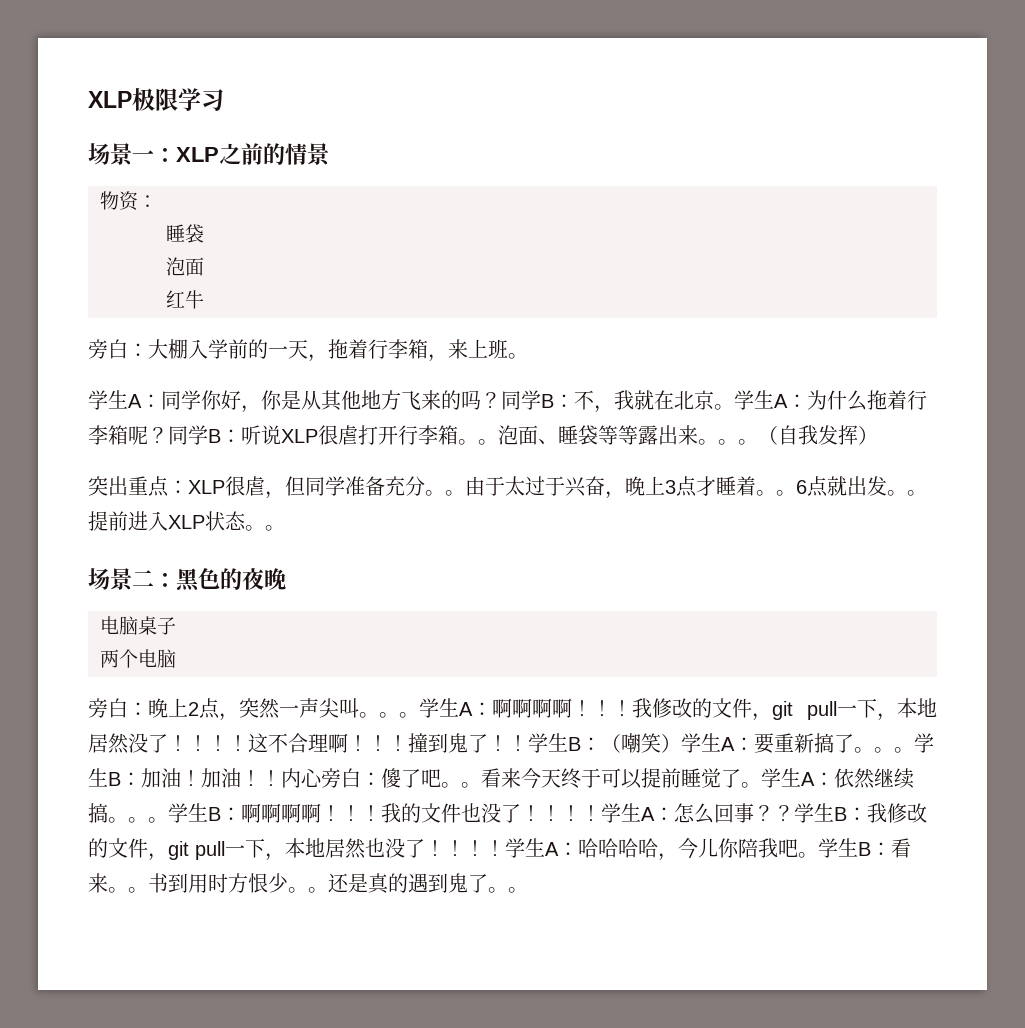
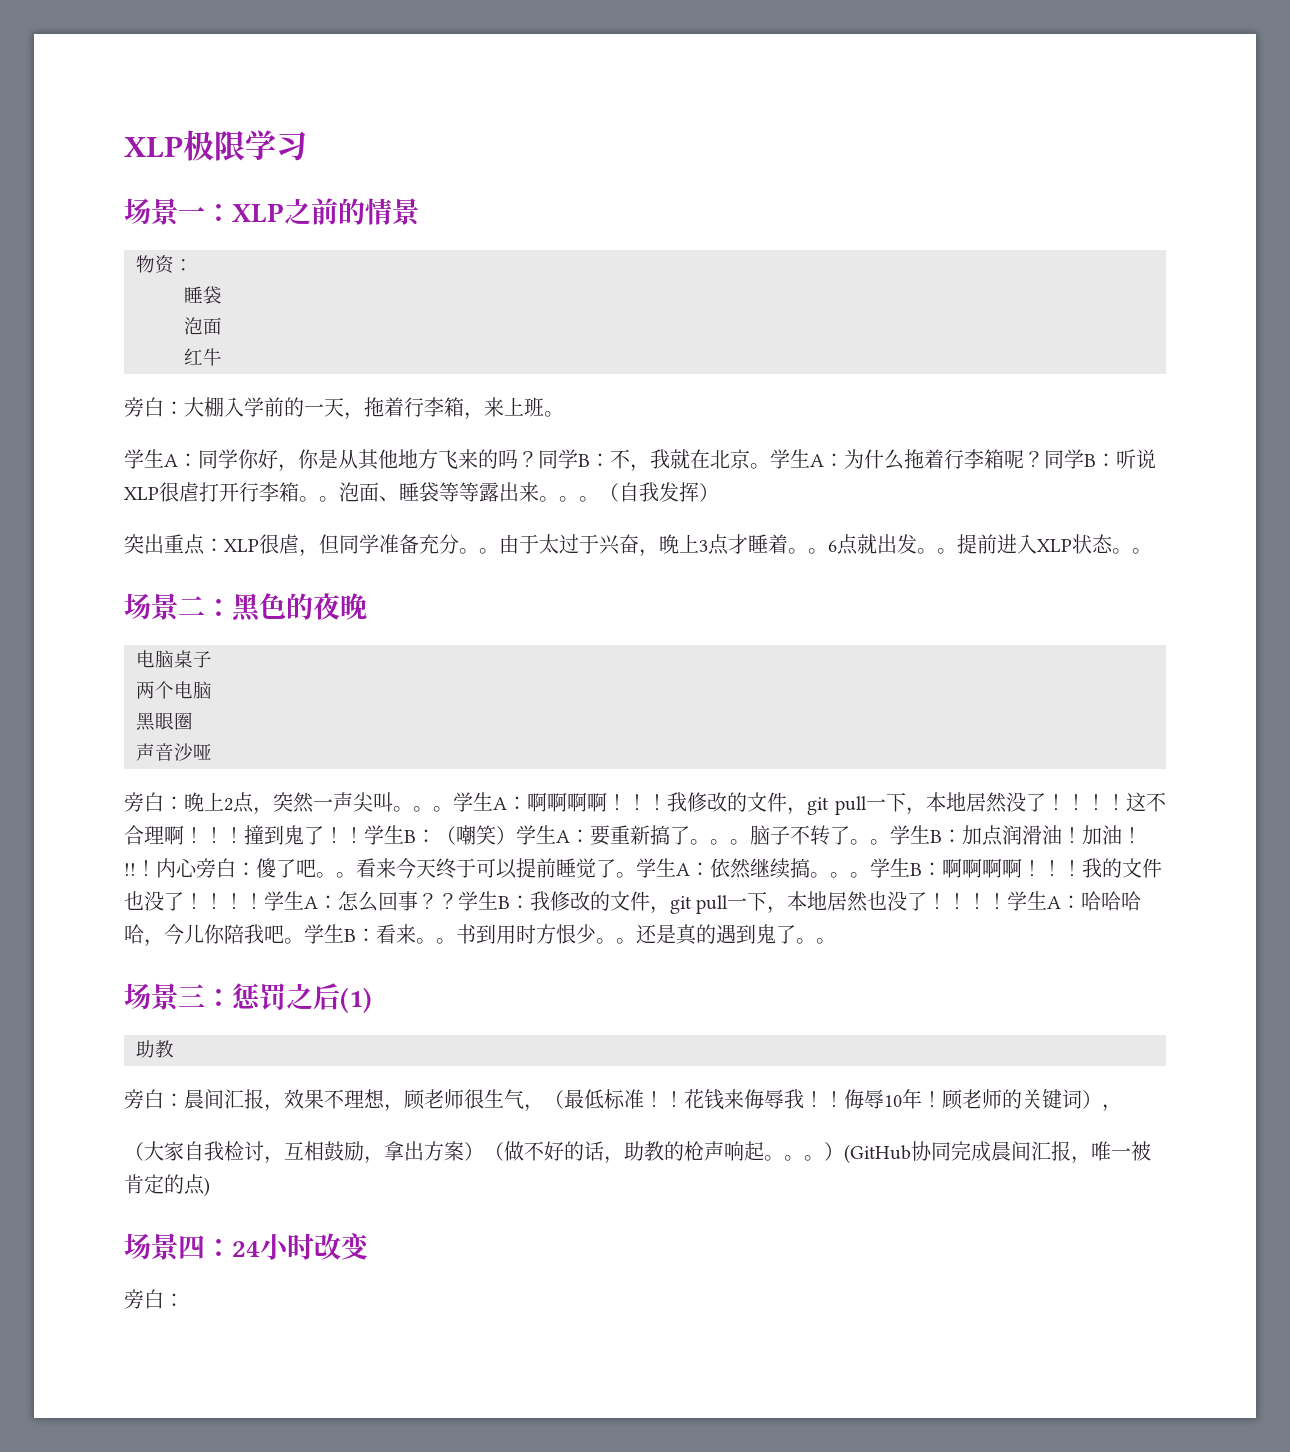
+ 黑眼圈
+ 声音沙哑
+ 脑子不转了。。
- 学生B：加油！
+ 学生B：加点润滑油！
+ !!
+ 场景三：惩罚之后(1)
+ 助教
+ 旁白：晨间汇报，效果不理想，顾老师很生气，（最低标准！！花钱来侮辱我！！侮辱10年！顾老师的关键词），
+ （大家自我检讨，互相鼓励，拿出方案）（做不好的话，助教的枪声响起。。。）(GitHub协同完成晨间汇报，唯一被肯定的点)
+ 场景四：24小时改变
+ 旁白：

